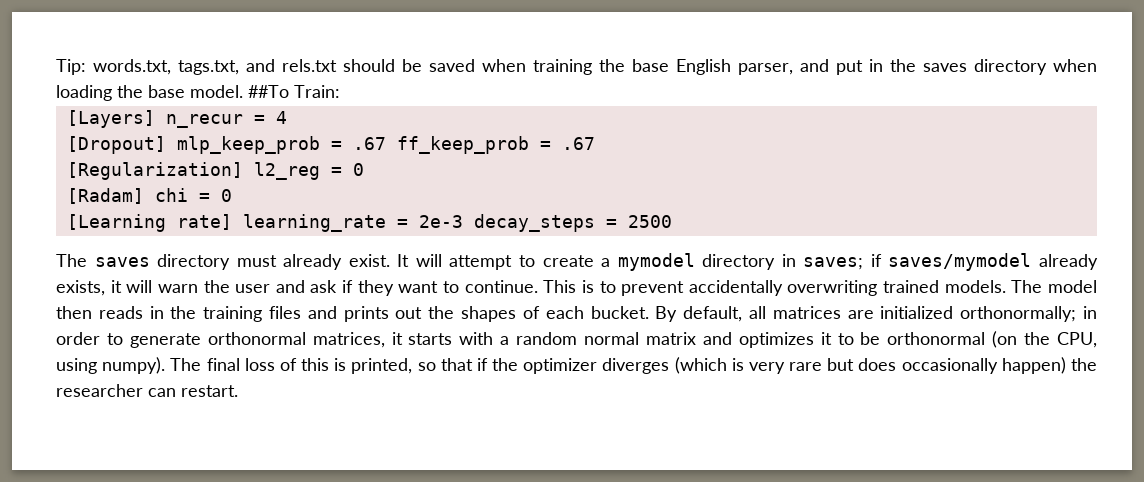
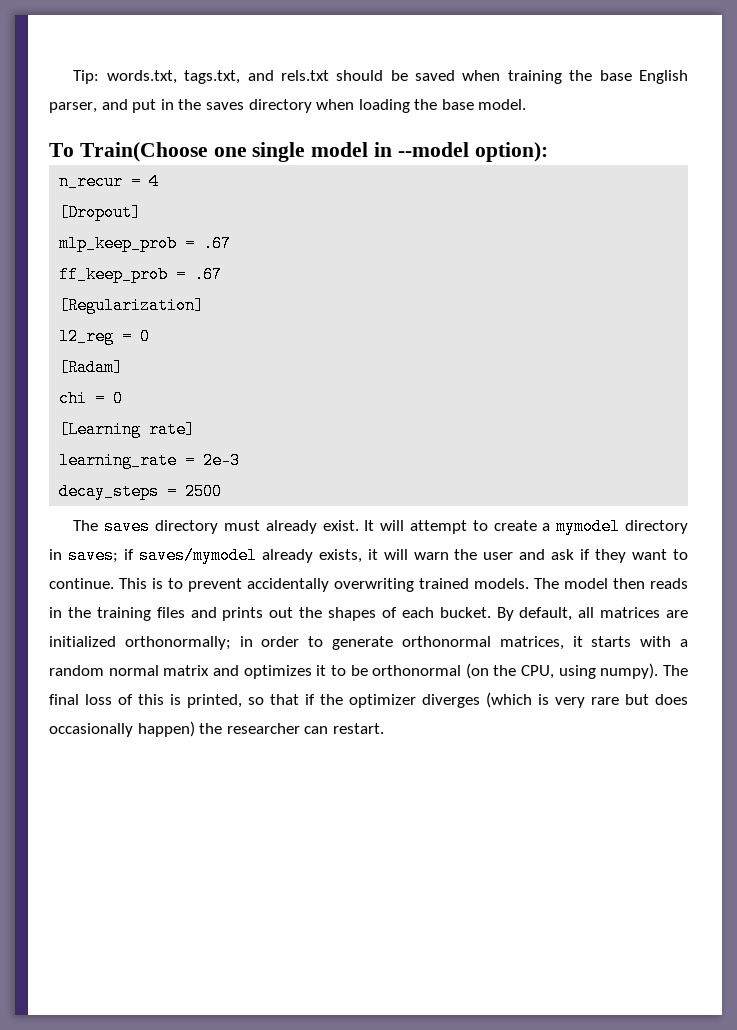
- Tip: words.txt, tags.txt, and rels.txt should be saved when training the base English parser, and put in the saves directory when loading the base model. ##To Train:
- [Layers] n_recur = 4
+ Tip: words.txt, tags.txt, and rels.txt should be saved when training the base English parser, and put in the saves directory when loading the base model.
+ To Train(Choose one single model in --model option):
+ n_recur = 4
- [Dropout] mlp_keep_prob = .67 ff_keep_prob = .67
+ [Dropout]
+ mlp_keep_prob = .67
+ ff_keep_prob = .67
- [Regularization] l2_reg = 0
+ [Regularization]
+ l2_reg = 0
- [Radam] chi = 0
+ [Radam]
+ chi = 0
- [Learning rate] learning_rate = 2e-3 decay_steps = 2500
+ [Learning rate]
+ learning_rate = 2e-3
+ decay_steps = 2500

